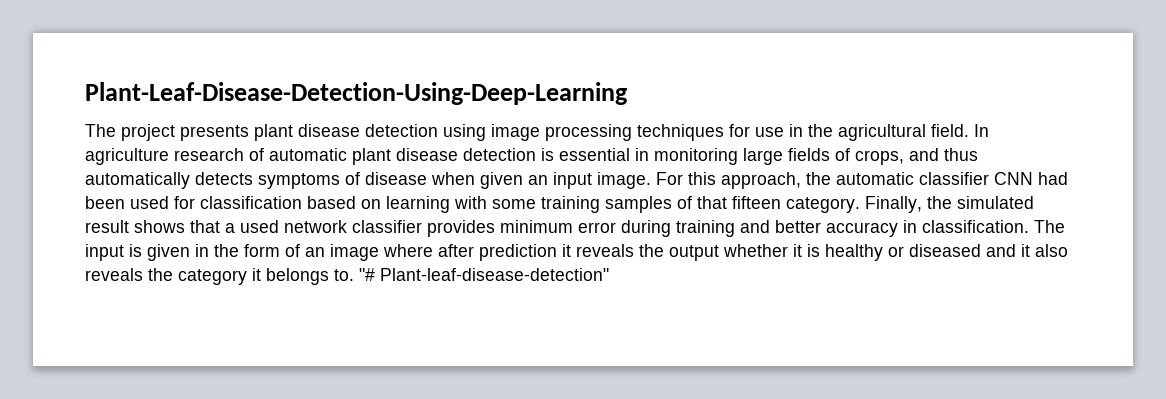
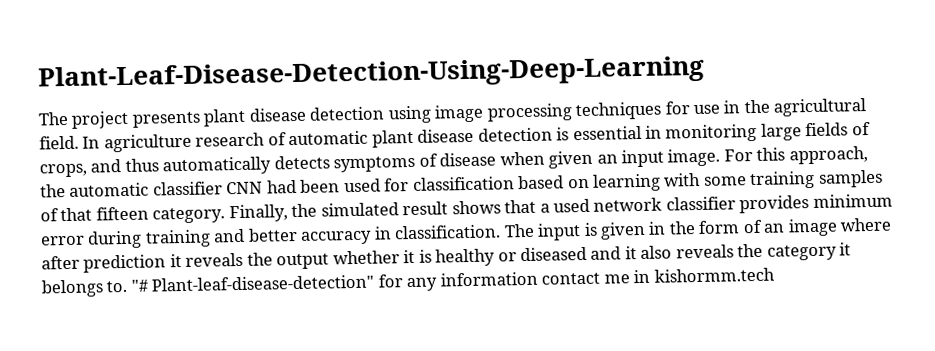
- "# Plant-leaf-disease-detection"
+ "# Plant-leaf-disease-detection" for any information contact me in kishormm.tech

